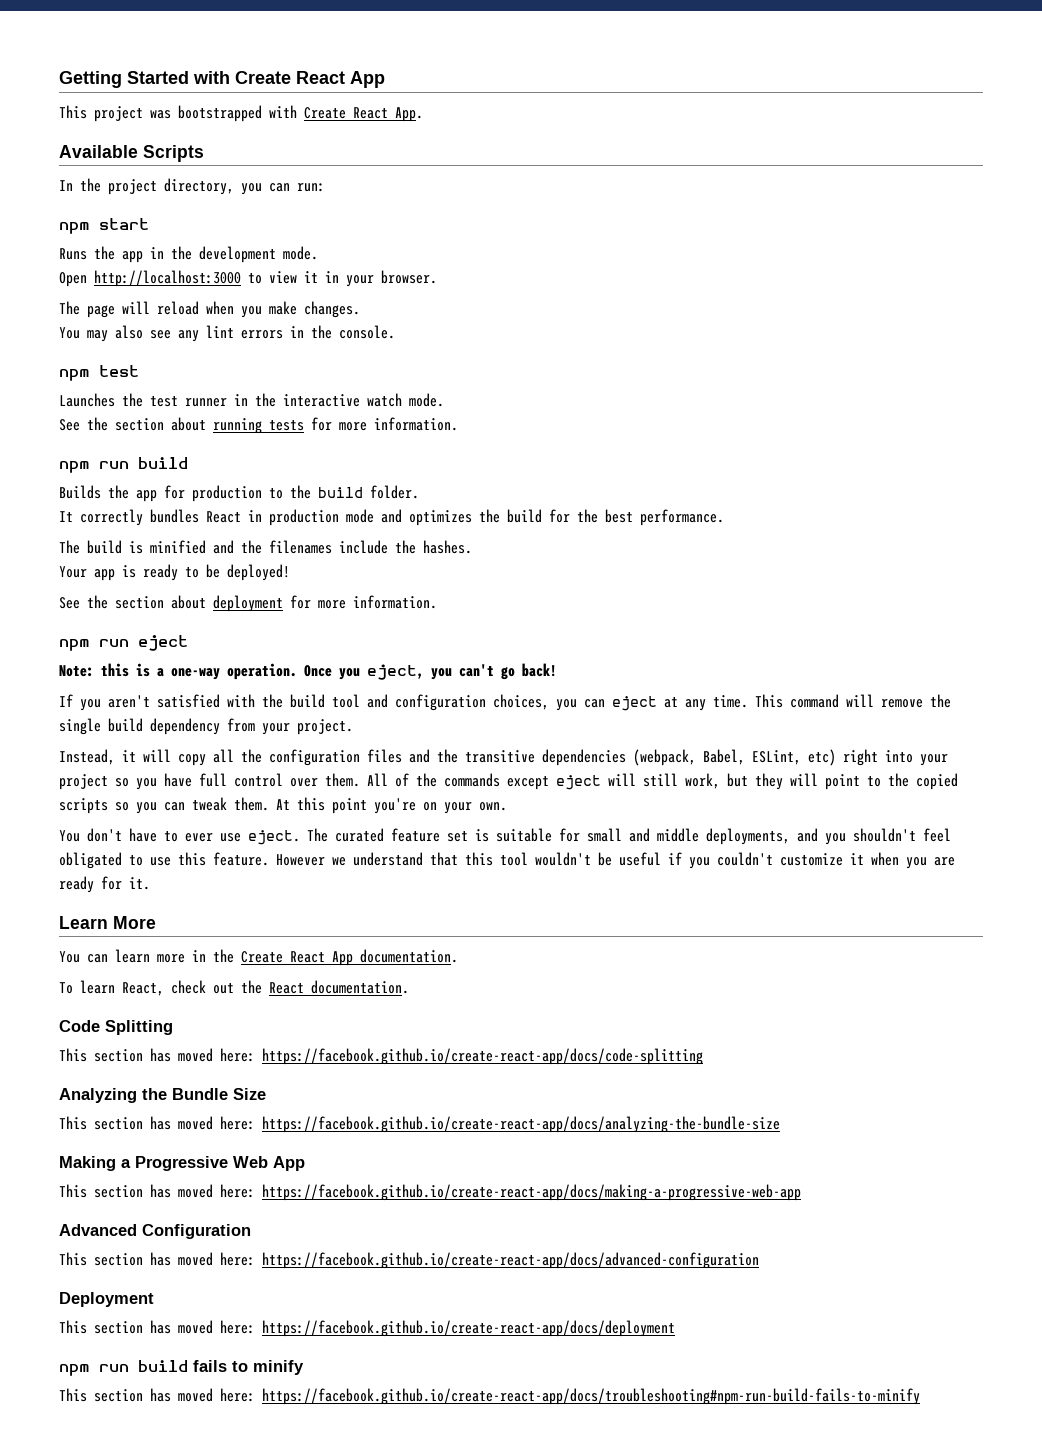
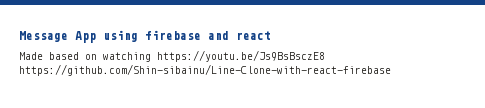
- Getting Started with Create React App
- This project was bootstrapped with Create React App.
- Available Scripts
- In the project directory, you can run:
- npm start
- Runs the app in the development mode.
- Open http://localhost:3000 to view it in your browser.
- The page will reload when you make changes.
- You may also see any lint errors in the console.
- npm test
- Launches the test runner in the interactive watch mode.
- See the section about running tests for more information.
- npm run build
- Builds the app for production to the build folder.
- It correctly bundles React in production mode and optimizes the build for the best performance.
- The build is minified and the filenames include the hashes.
- Your app is ready to be deployed!
- See the section about deployment for more information.
- npm run eject
- Note: this is a one-way operation. Once you eject, you can't go back!
- If you aren't satisfied with the build tool and configuration choices, you can eject at any time. This command will remove the single build dependency from your project.
- Instead, it will copy all the configuration files and the transitive dependencies (webpack, Babel, ESLint, etc) right into your project so you have full control over them. All of the commands except eject will still work, but they will point to the copied scripts so you can tweak them. At this point you're on your own.
- You don't have to ever use eject. The curated feature set is suitable for small and middle deployments, and you shouldn't feel obligated to use this feature. However we understand that this tool wouldn't be useful if you couldn't customize it when you are ready for it.
- Learn More
- You can learn more in the Create React App documentation.
- To learn React, check out the React documentation.
- Code Splitting
- This section has moved here: https://facebook.github.io/create-react-app/docs/code-splitting
- Analyzing the Bundle Size
- This section has moved here: https://facebook.github.io/create-react-app/docs/analyzing-the-bundle-size
- Making a Progressive Web App
- This section has moved here: https://facebook.github.io/create-react-app/docs/making-a-progressive-web-app
- Advanced Configuration
- This section has moved here: https://facebook.github.io/create-react-app/docs/advanced-configuration
- Deployment
- This section has moved here: https://facebook.github.io/create-react-app/docs/deployment
- npm run build fails to minify
- This section has moved here: https://facebook.github.io/create-react-app/docs/troubleshooting#npm-run-build-fails-to-minify
+ Message App using firebase and react
+ Made based on watching https://youtu.be/Js9BsBsczE8 https://github.com/Shin-sibainu/Line-Clone-with-react-firebase

